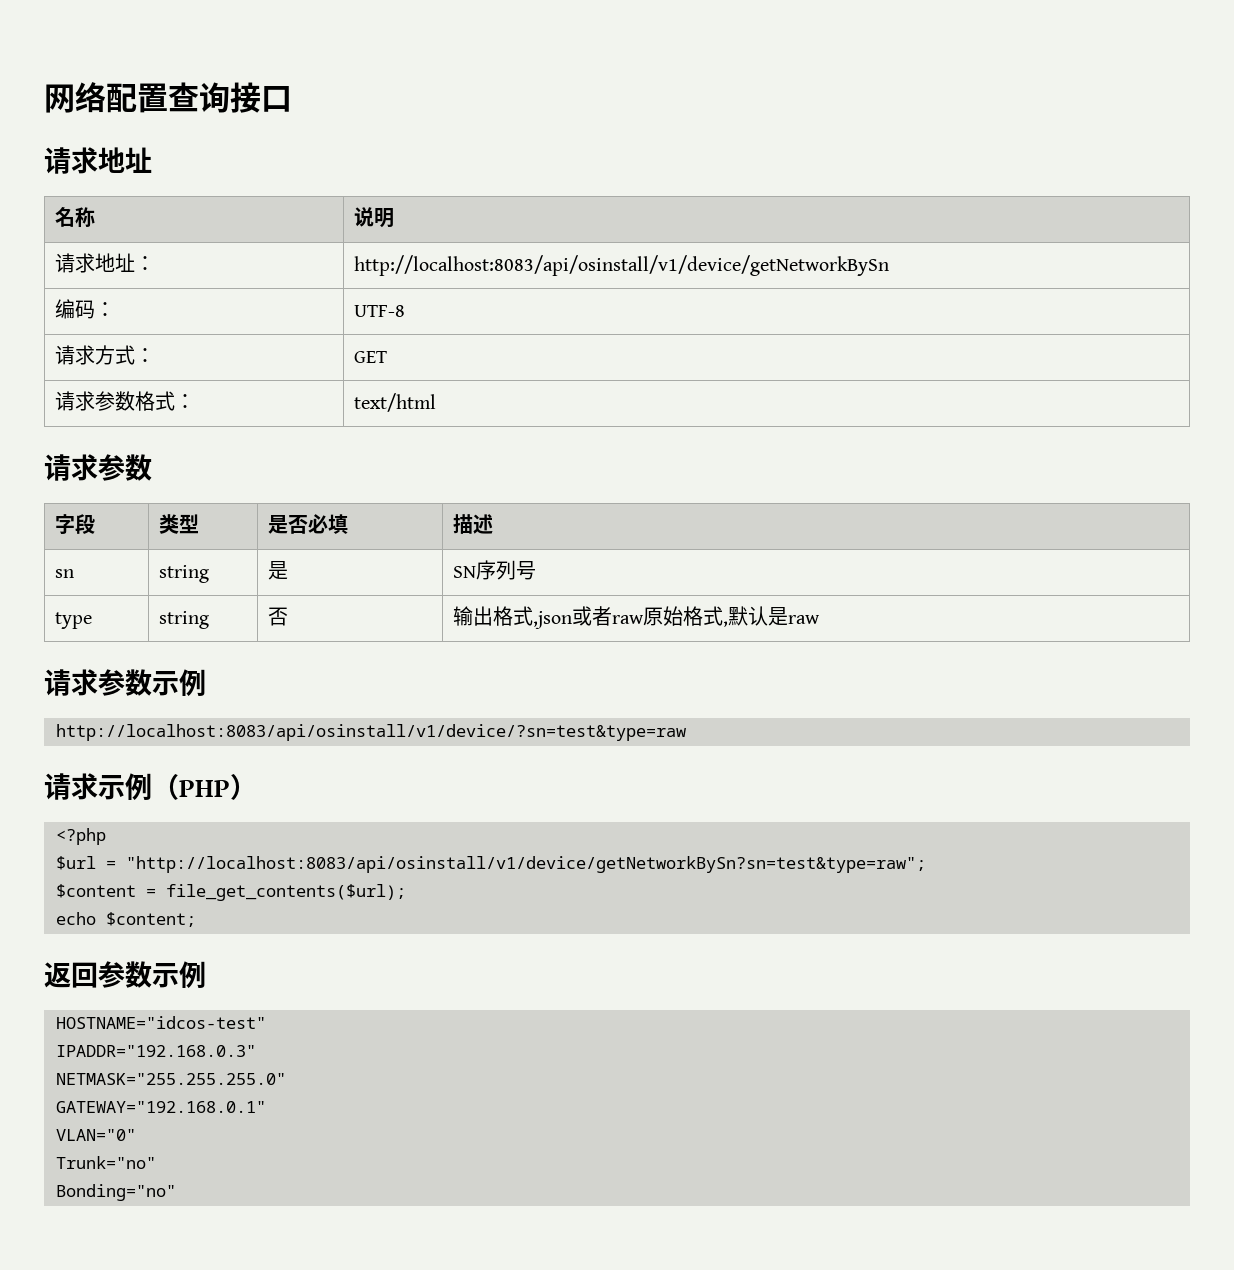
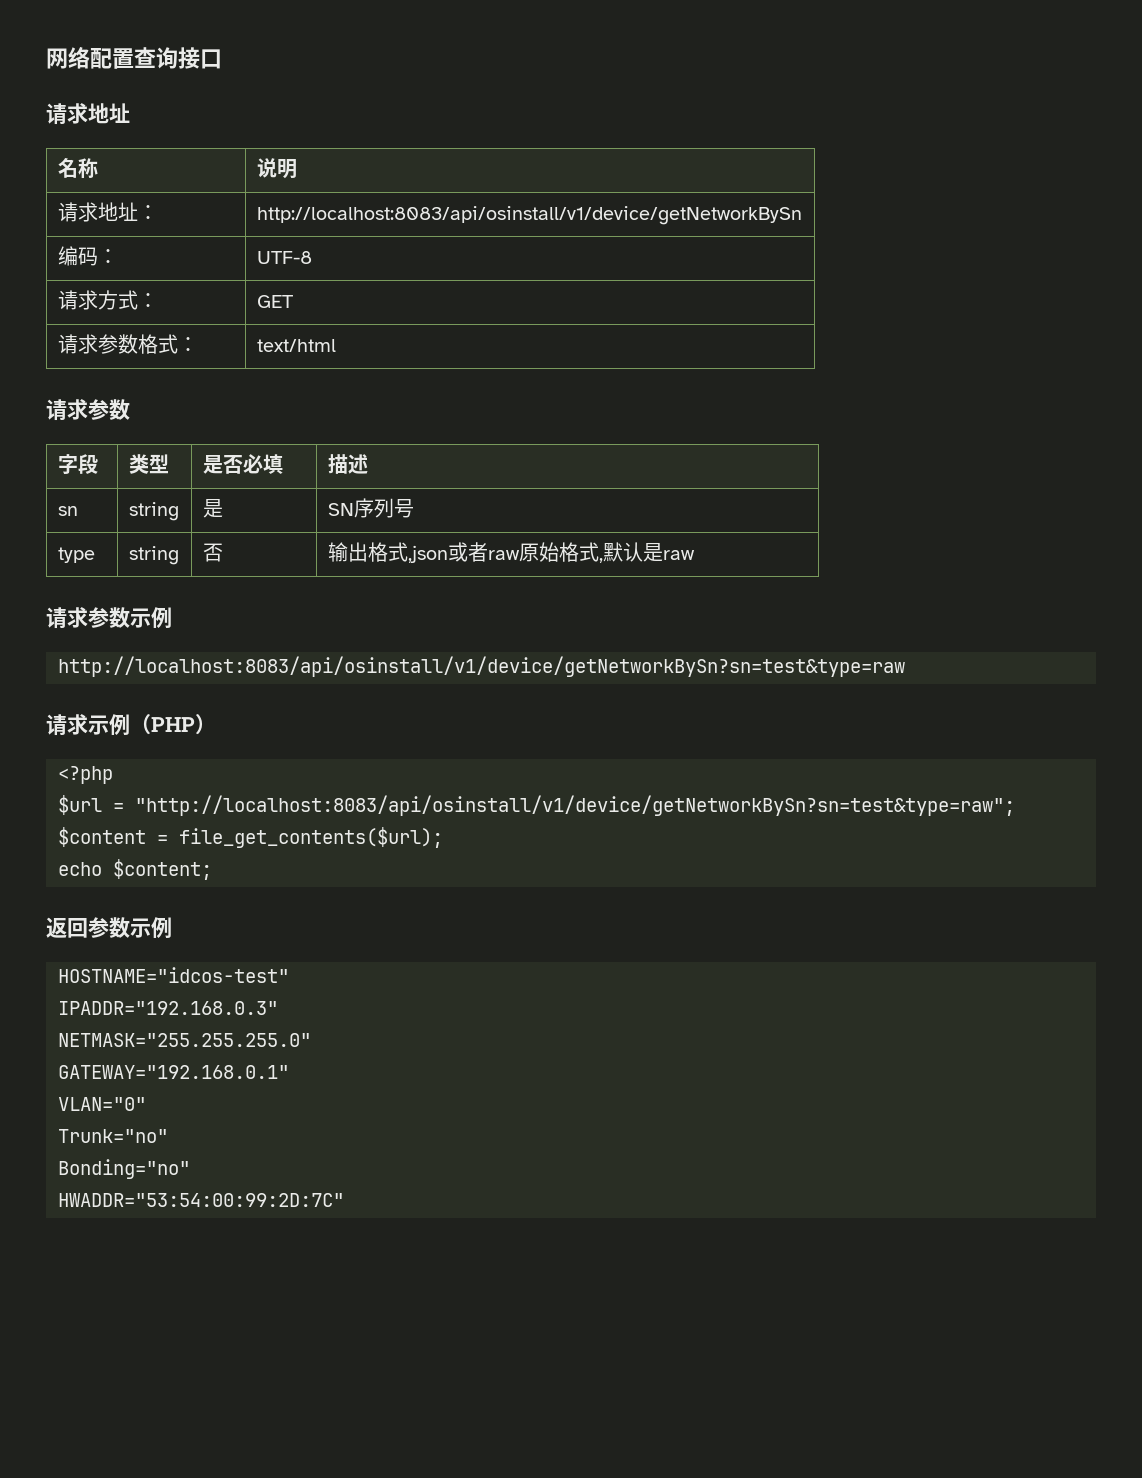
- http://localhost:8083/api/osinstall/v1/device/?sn=test&type=raw
+ http://localhost:8083/api/osinstall/v1/device/getNetworkBySn?sn=test&type=raw
+ HWADDR="53:54:00:99:2D:7C"

